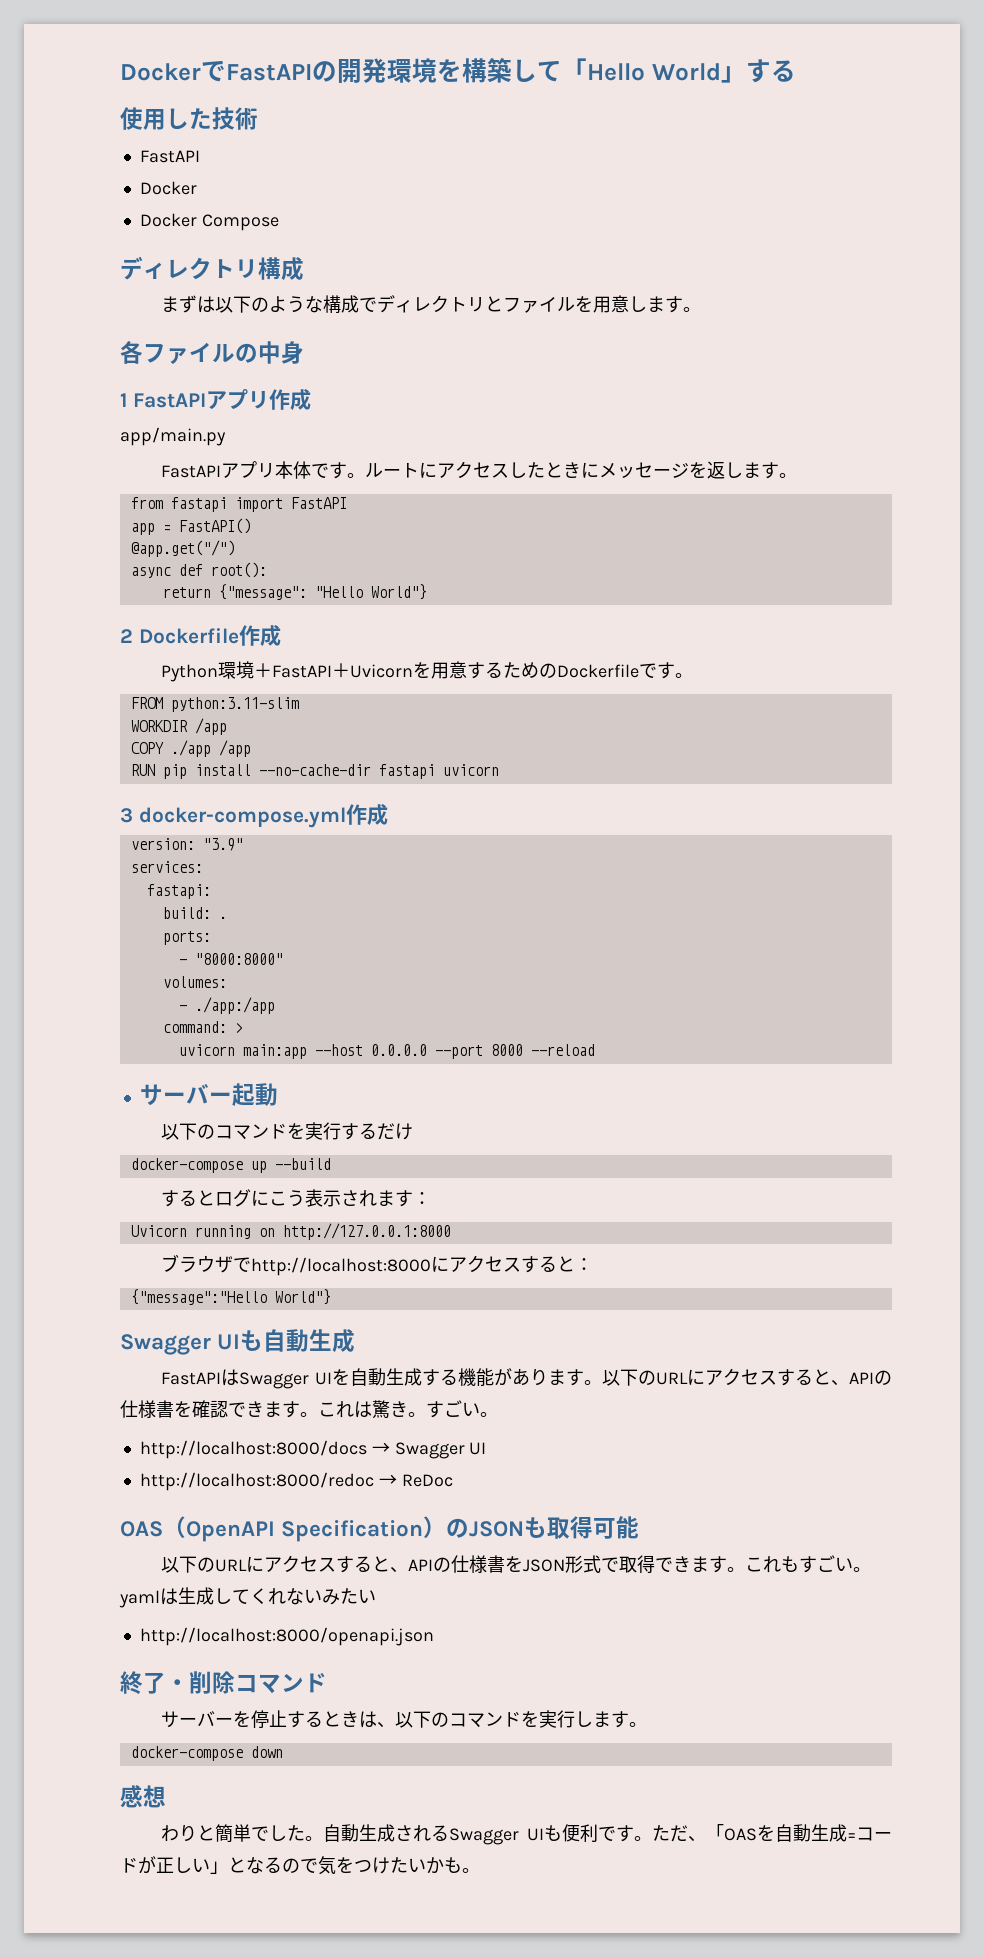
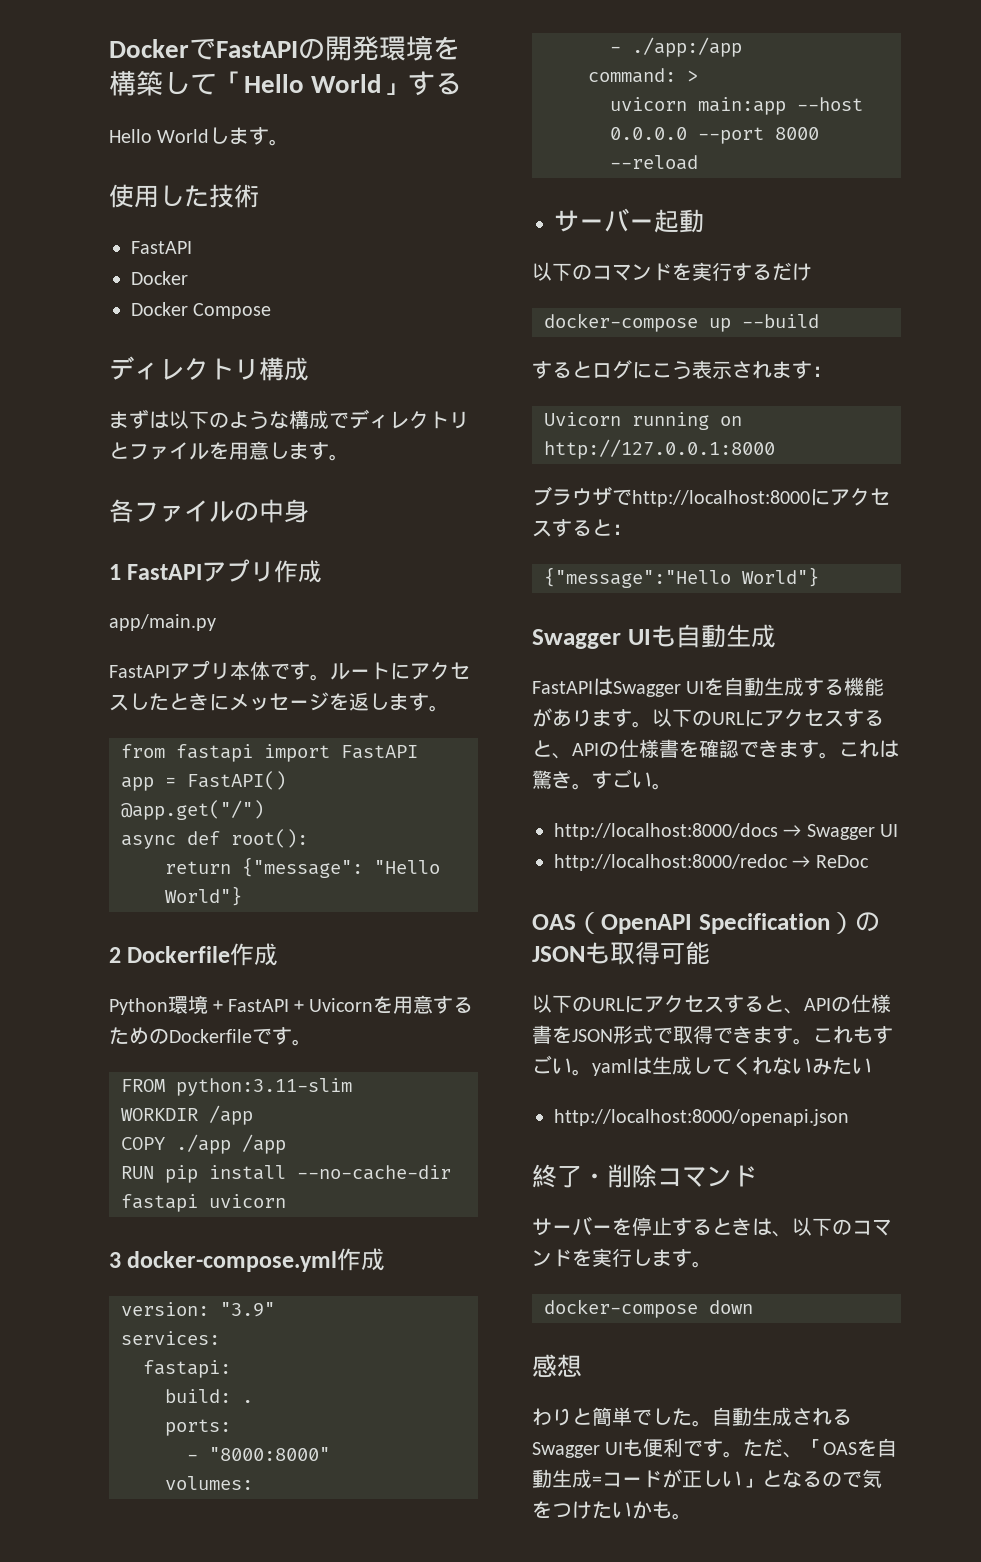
+ Hello Worldします。

